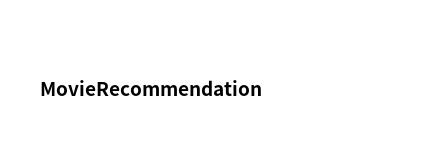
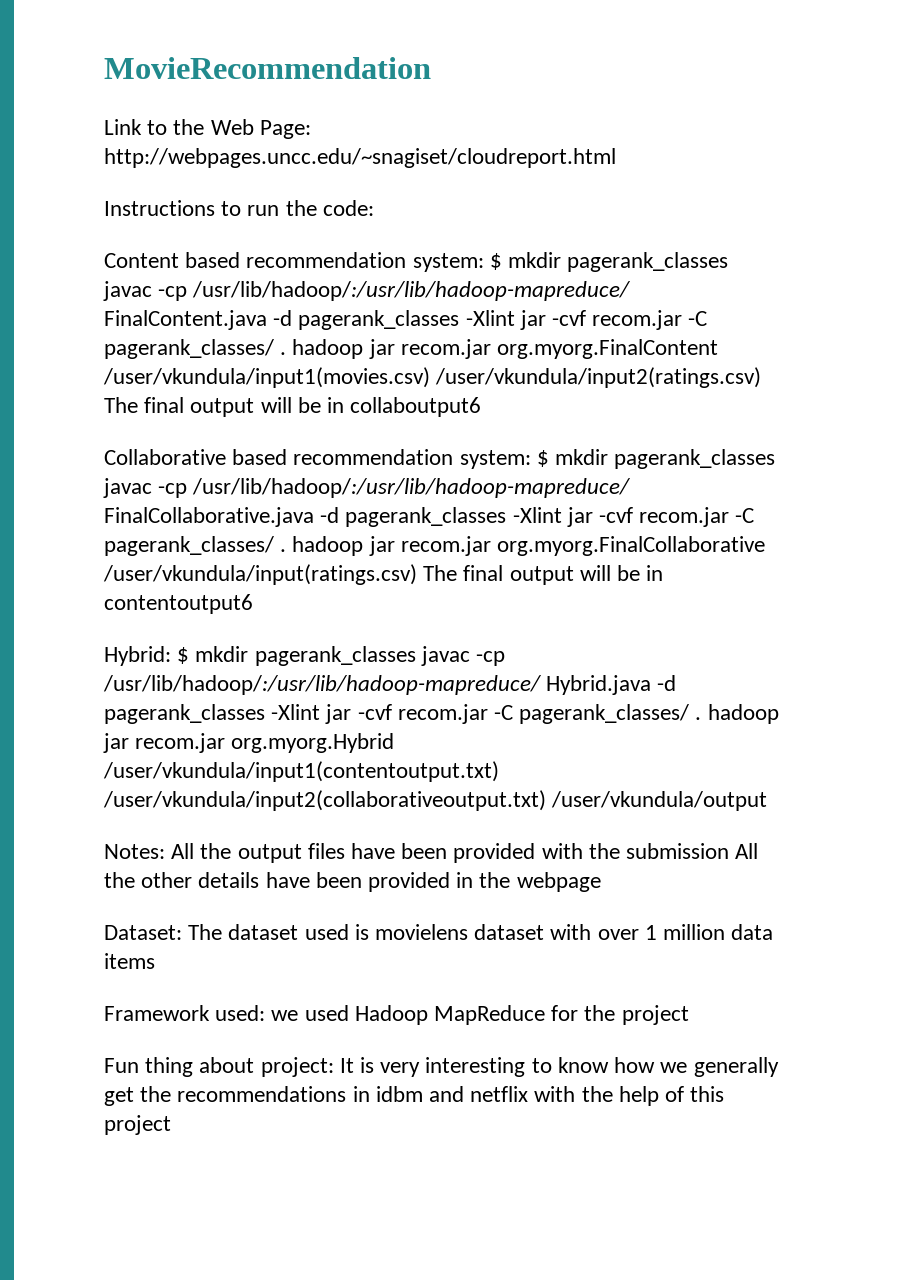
+ Link to the Web Page: http://webpages.uncc.edu/~snagiset/cloudreport.html
+ Instructions to run the code:
+ Content based recommendation system: $ mkdir pagerank_classes javac -cp /usr/lib/hadoop/:/usr/lib/hadoop-mapreduce/ FinalContent.java -d pagerank_classes -Xlint jar -cvf recom.jar -C pagerank_classes/ . hadoop jar recom.jar org.myorg.FinalContent /user/vkundula/input1(movies.csv) /user/vkundula/input2(ratings.csv) The final output will be in collaboutput6
+ Collaborative based recommendation system: $ mkdir pagerank_classes javac -cp /usr/lib/hadoop/:/usr/lib/hadoop-mapreduce/ FinalCollaborative.java -d pagerank_classes -Xlint jar -cvf recom.jar -C pagerank_classes/ . hadoop jar recom.jar org.myorg.FinalCollaborative /user/vkundula/input(ratings.csv) The final output will be in contentoutput6
+ Hybrid: $ mkdir pagerank_classes javac -cp /usr/lib/hadoop/:/usr/lib/hadoop-mapreduce/ Hybrid.java -d pagerank_classes -Xlint jar -cvf recom.jar -C pagerank_classes/ . hadoop jar recom.jar org.myorg.Hybrid /user/vkundula/input1(contentoutput.txt) /user/vkundula/input2(collaborativeoutput.txt) /user/vkundula/output
+ Notes: All the output files have been provided with the submission All the other details have been provided in the webpage
+ Dataset: The dataset used is movielens dataset with over 1 million data items
+ Framework used: we used Hadoop MapReduce for the project
+ Fun thing about project: It is very interesting to know how we generally get the recommendations in idbm and netflix with the help of this project

